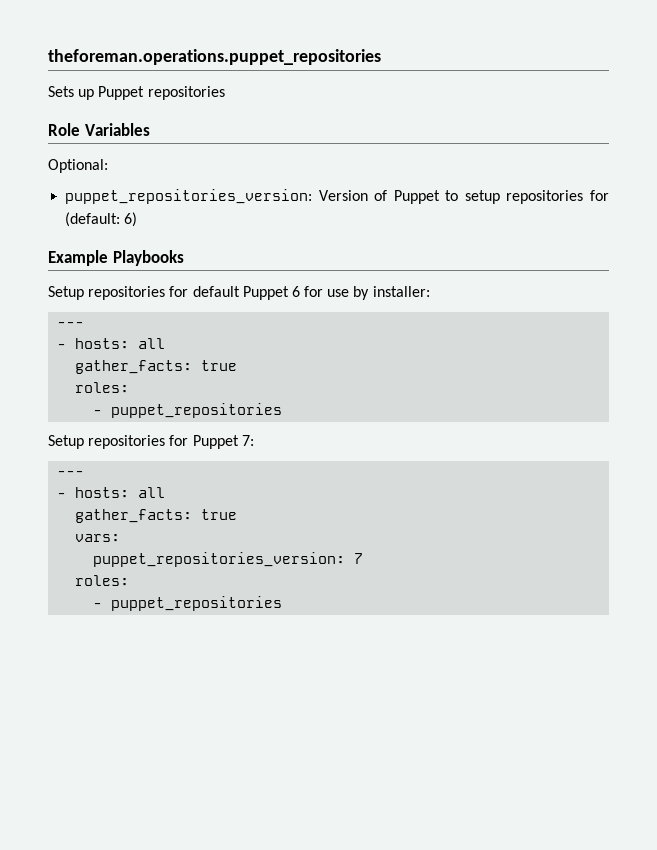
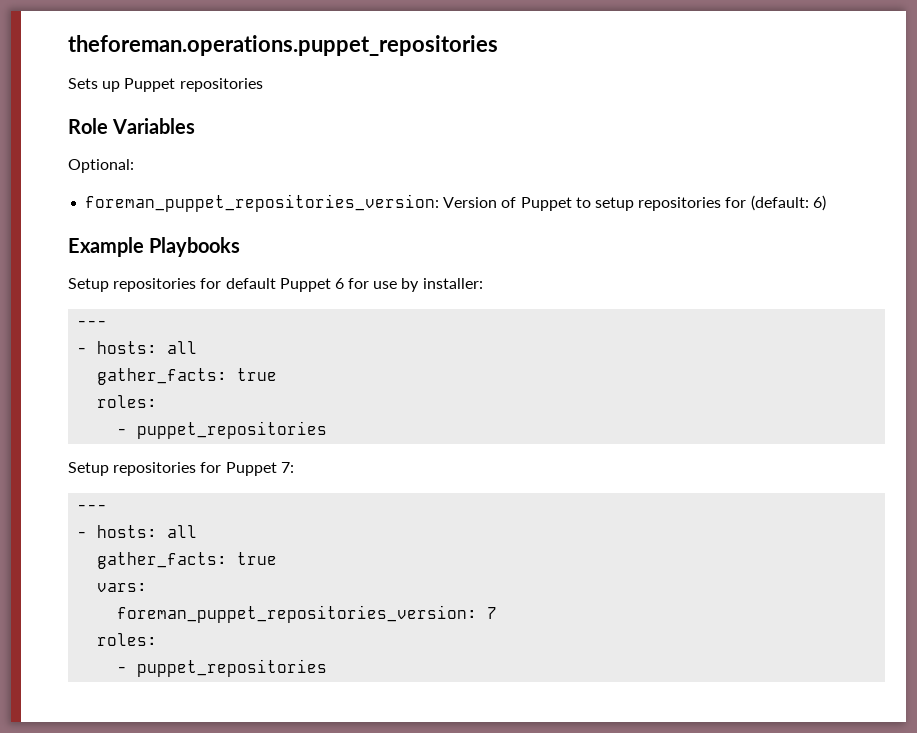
- puppet_repositories_version: Version of Puppet to setup repositories for (default: 6)
+ foreman_puppet_repositories_version: Version of Puppet to setup repositories for (default: 6)
- puppet_repositories_version: 7
+ foreman_puppet_repositories_version: 7

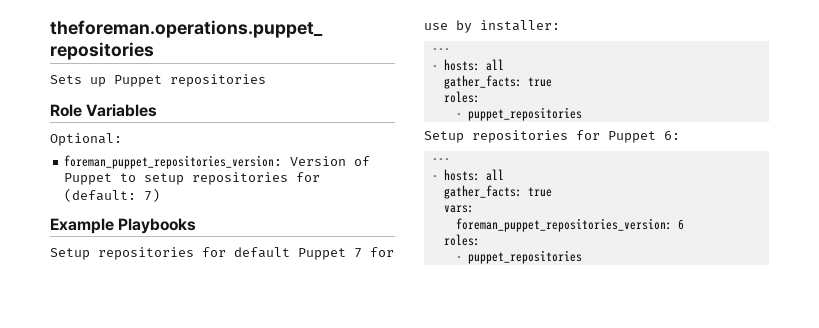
- foreman_puppet_repositories_version: Version of Puppet to setup repositories for (default: 6)
+ foreman_puppet_repositories_version: Version of Puppet to setup repositories for (default: 7)
- Setup repositories for default Puppet 6 for use by installer:
+ Setup repositories for default Puppet 7 for use by installer:
- Setup repositories for Puppet 7:
+ Setup repositories for Puppet 6:
- foreman_puppet_repositories_version: 7
+ foreman_puppet_repositories_version: 6

